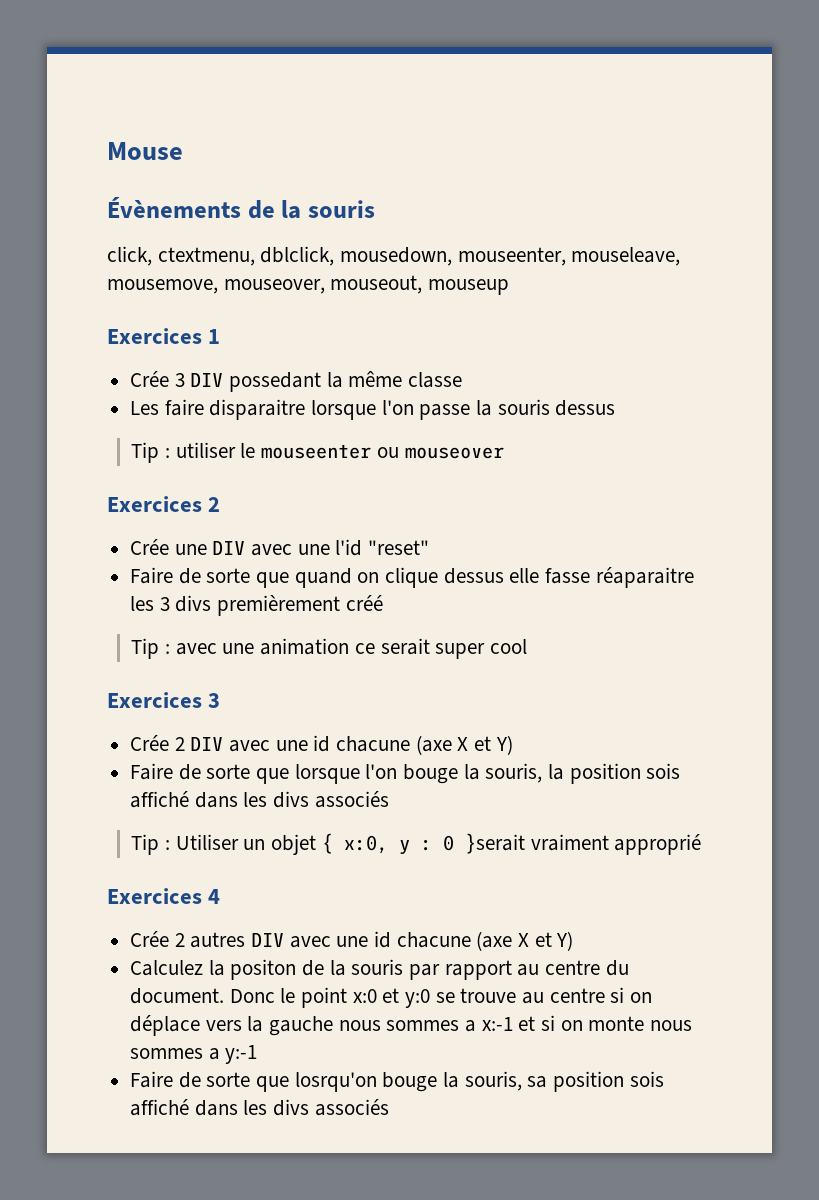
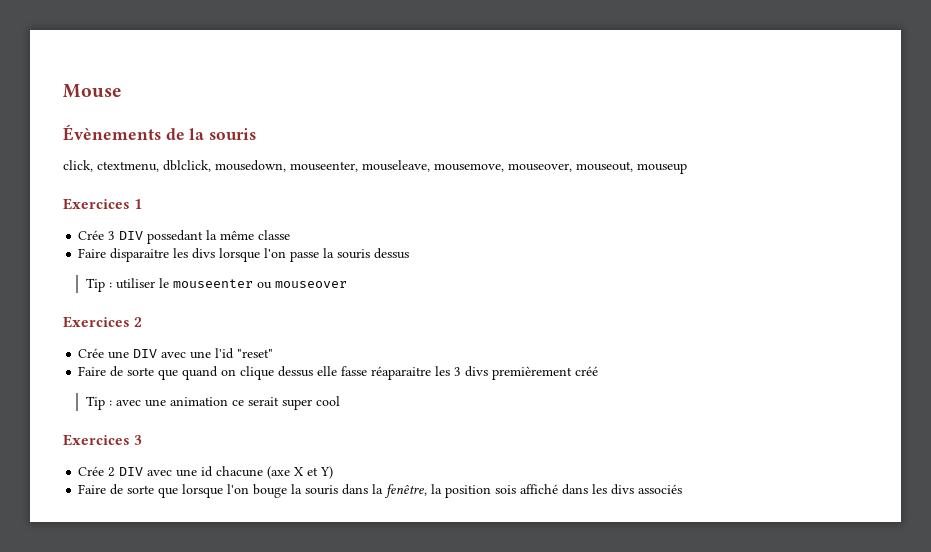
- Les faire disparaitre lorsque l'on passe la souris dessus
+ Faire disparaitre les divs lorsque l'on passe la souris dessus
- Faire de sorte que lorsque l'on bouge la souris, la position sois affiché dans les divs associés
+ Faire de sorte que lorsque l'on bouge la souris dans la fenêtre, la position sois affiché dans les divs associés
- Tip : Utiliser un objet { x:0, y : 0 }serait vraiment approprié
- Exercices 4
- Crée 2 autres DIV avec une id chacune (axe X et Y)
- Calculez la positon de la souris par rapport au centre du document. Donc le point x:0 et y:0 se trouve au centre si on déplace vers la gauche nous sommes a x:-1 et si on monte nous sommes a y:-1
- Faire de sorte que losrqu'on bouge la souris, sa position sois affiché dans les divs associés

